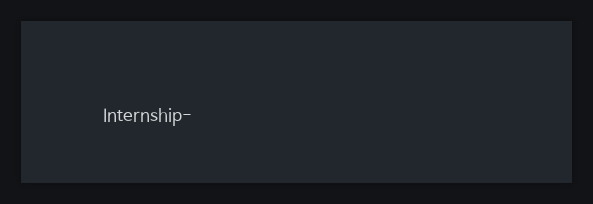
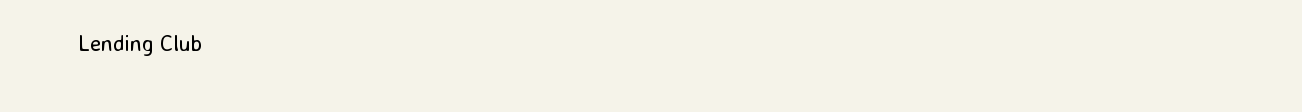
- Internship-
+ Lending Club

